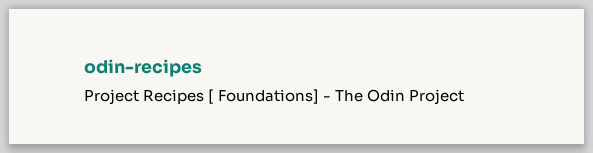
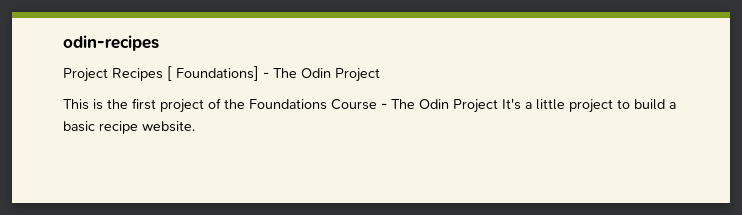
+ This is the first project of the Foundations Course - The Odin Project It's a little project to build a basic recipe website.

